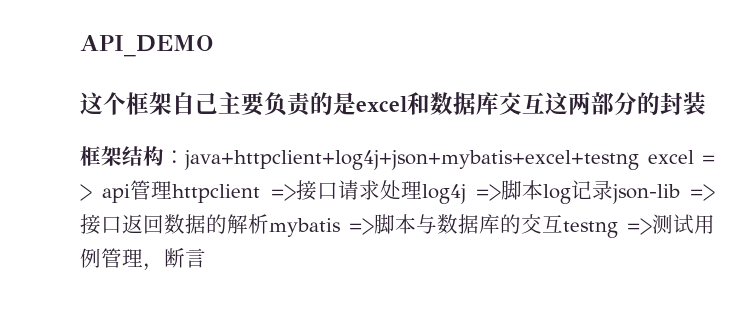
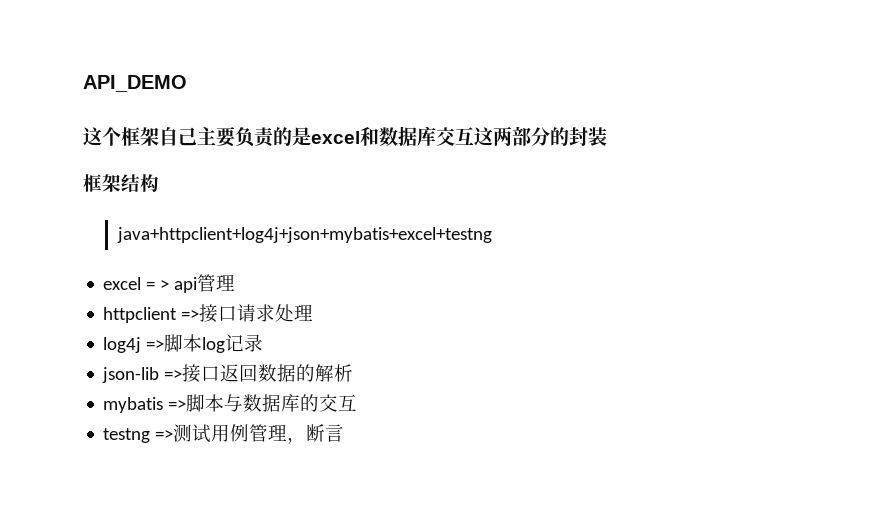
- 框架结构：java+httpclient+log4j+json+mybatis+excel+testng excel = > api管理httpclient =>接口请求处理log4j =>脚本log记录json-lib =>接口返回数据的解析mybatis =>脚本与数据库的交互testng =>测试用例管理，断言
+ 框架结构
+ java+httpclient+log4j+json+mybatis+excel+testng
+ excel = > api管理
+ httpclient =>接口请求处理
+ log4j =>脚本log记录
+ json-lib =>接口返回数据的解析
+ mybatis =>脚本与数据库的交互
+ testng =>测试用例管理，断言

